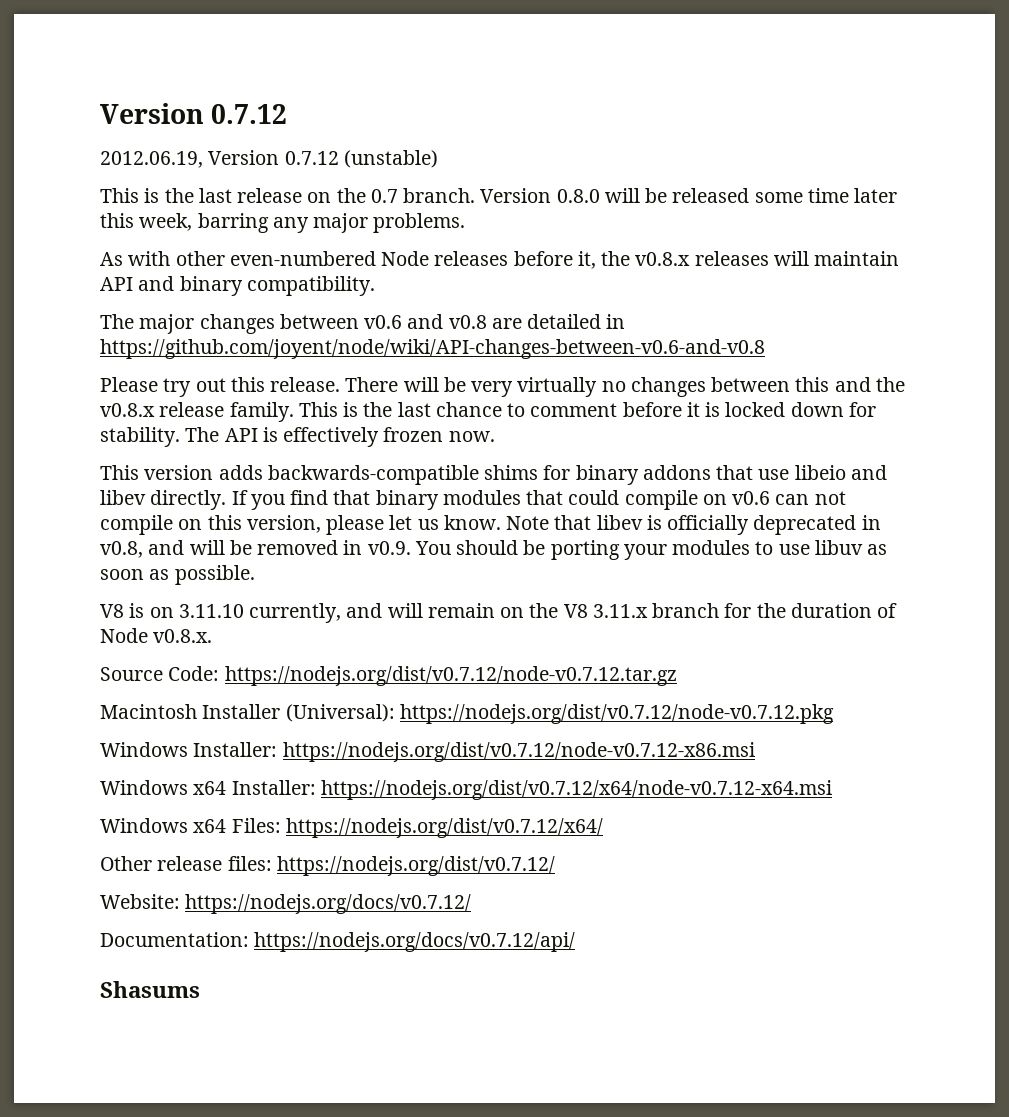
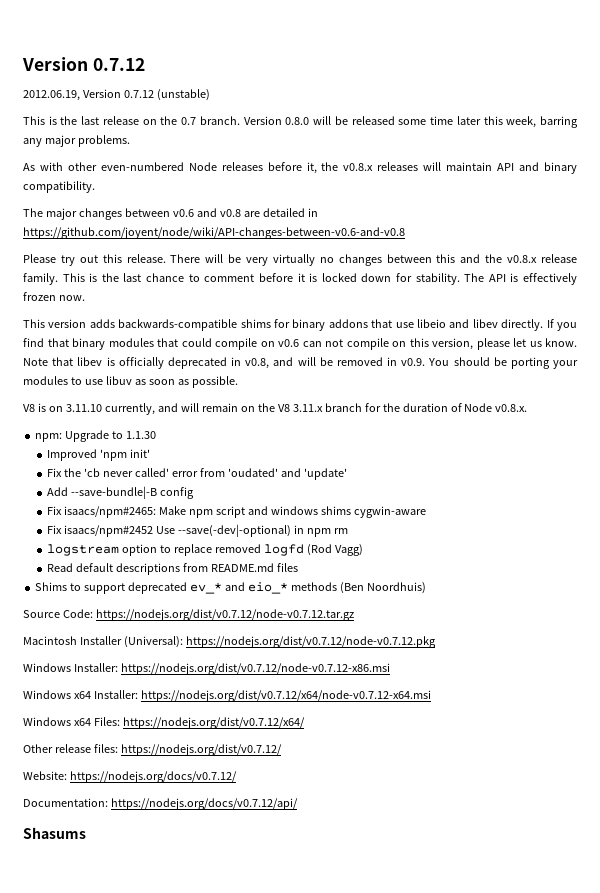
+ npm: Upgrade to 1.1.30
+ Improved 'npm init'
+ Fix the 'cb never called' error from 'oudated' and 'update'
+ Add --save-bundle|-B config
+ Fix isaacs/npm#2465: Make npm script and windows shims cygwin-aware
+ Fix isaacs/npm#2452 Use --save(-dev|-optional) in npm rm
+ logstream option to replace removed logfd (Rod Vagg)
+ Read default descriptions from README.md files
+ Shims to support deprecated ev_* and eio_* methods (Ben Noordhuis)

